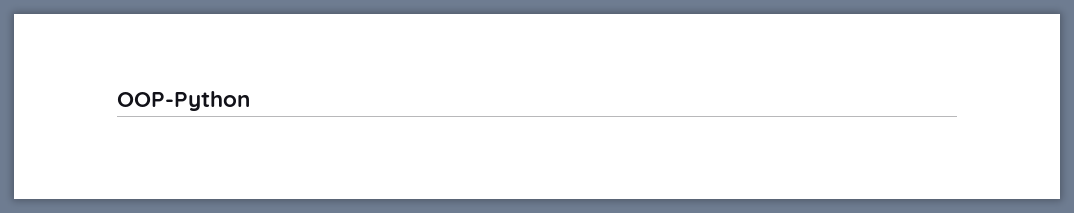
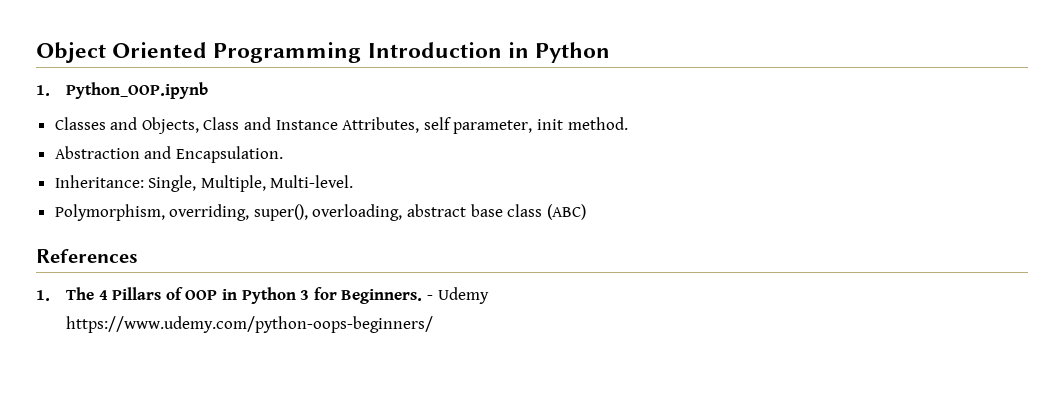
- OOP-Python
+ Object Oriented Programming Introduction in Python
+ 1. Python_OOP.ipynb
+ Classes and Objects, Class and Instance Attributes, self parameter, init method.
+ Abstraction and Encapsulation.
+ Inheritance: Single, Multiple, Multi-level.
+ Polymorphism, overriding, super(), overloading, abstract base class (ABC)
+ References
+ 1. The 4 Pillars of OOP in Python 3 for Beginners. - Udemy
+ https://www.udemy.com/python-oops-beginners/

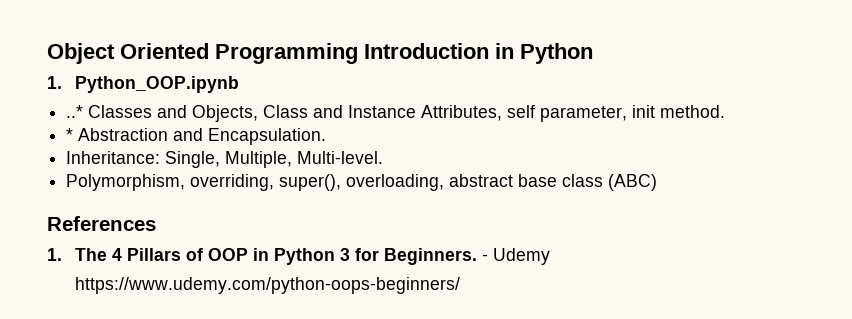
- Classes and Objects, Class and Instance Attributes, self parameter, init method.
+ ..* Classes and Objects, Class and Instance Attributes, self parameter, init method.
- Abstraction and Encapsulation.
+ * Abstraction and Encapsulation.

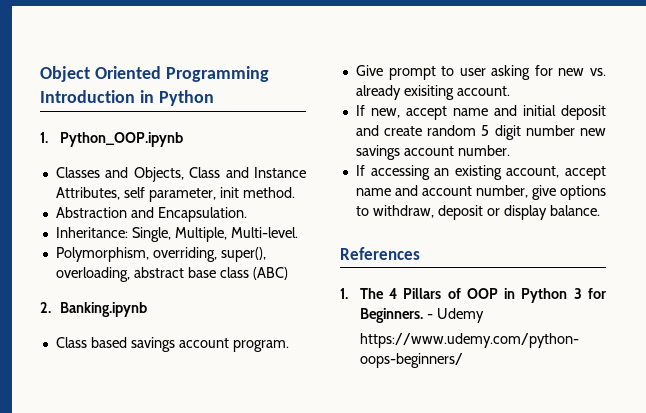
- ..* Classes and Objects, Class and Instance Attributes, self parameter, init method.
+ Classes and Objects, Class and Instance Attributes, self parameter, init method.
- * Abstraction and Encapsulation.
+ Abstraction and Encapsulation.
+ 2. Banking.ipynb
+ Class based savings account program.
+ Give prompt to user asking for new vs. already exisiting account.
+ If new, accept name and initial deposit and create random 5 digit number new savings account number.
+ If accessing an existing account, accept name and account number, give options to withdraw, deposit or display balance.

